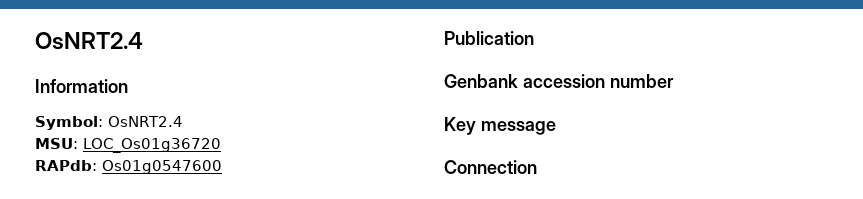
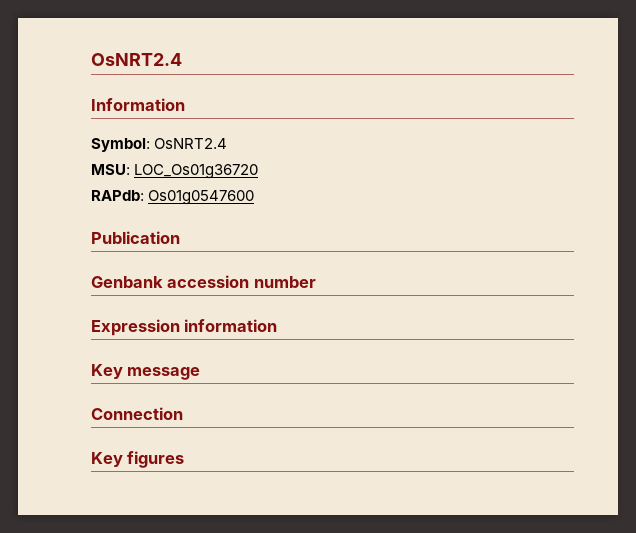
+ Expression information
+ Key figures

